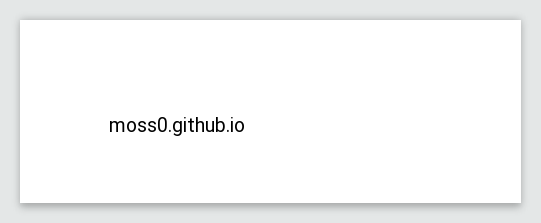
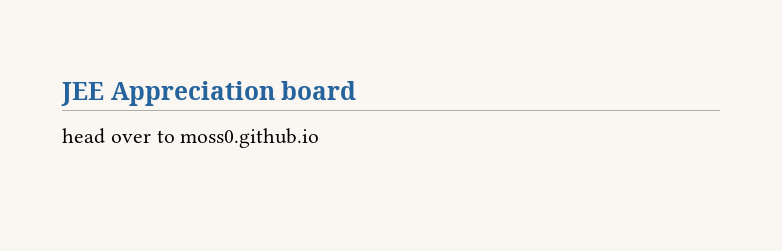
- moss0.github.io
+ JEE Appreciation board
+ head over to moss0.github.io

